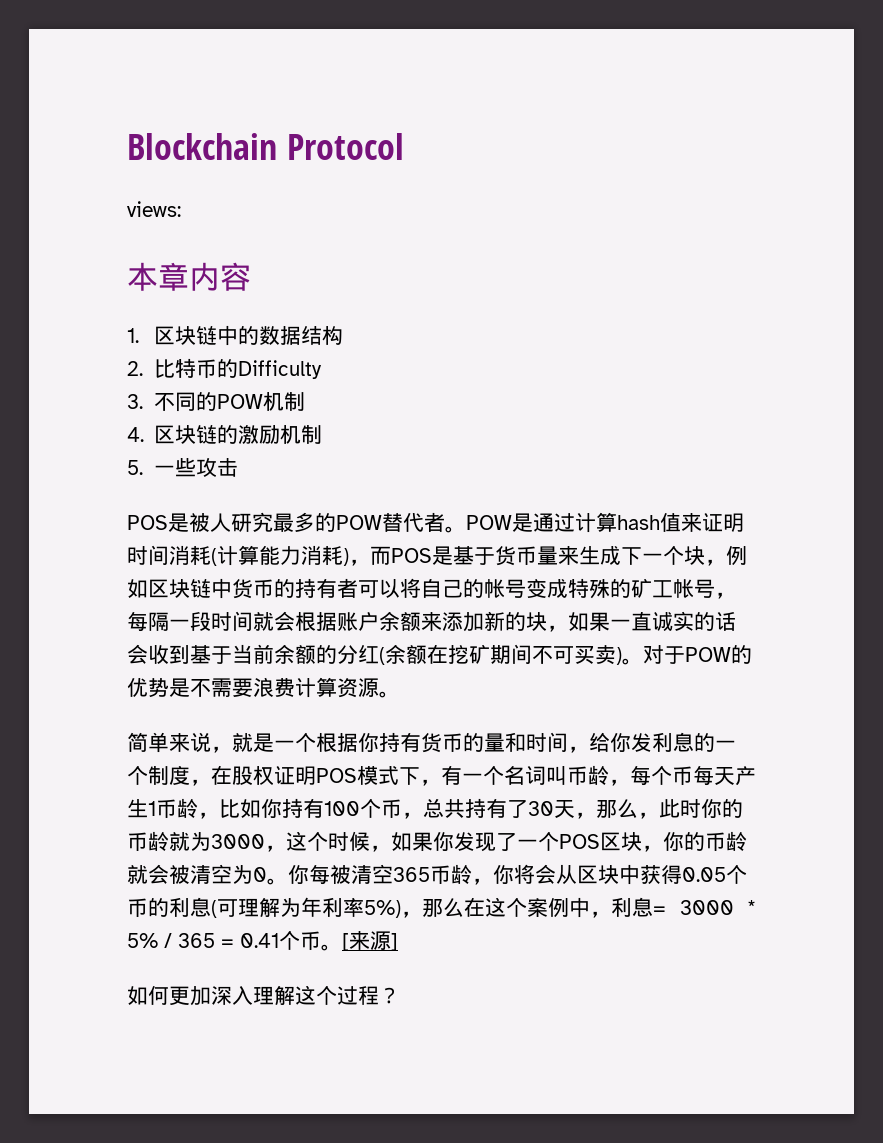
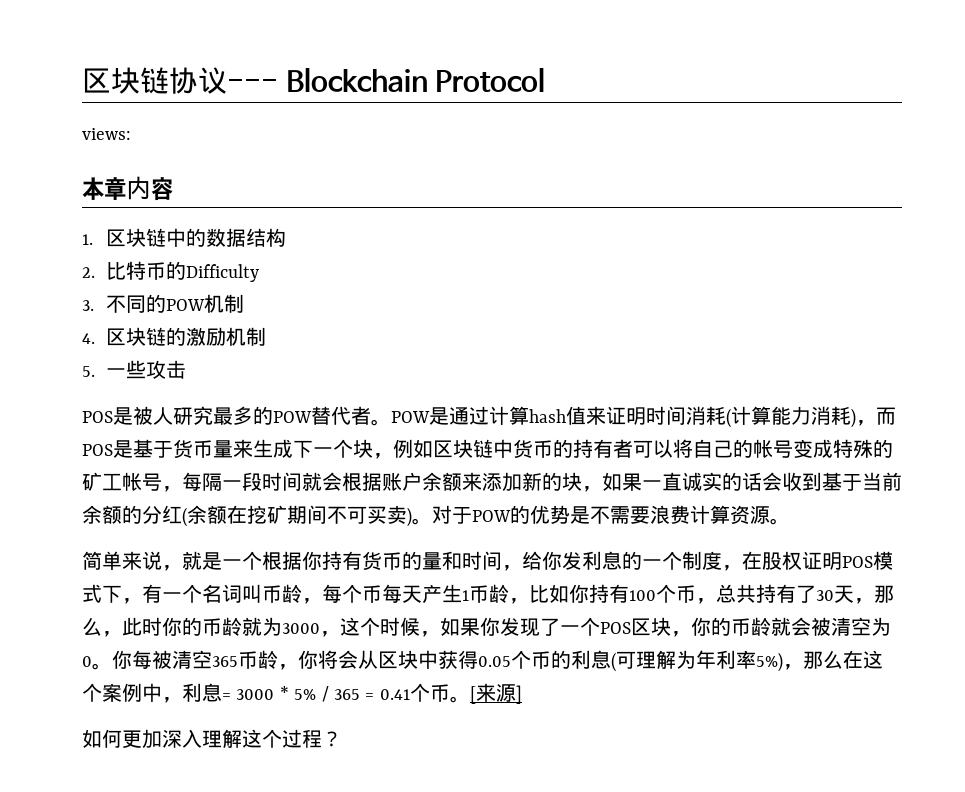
- Blockchain Protocol
+ 区块链协议--- Blockchain Protocol

